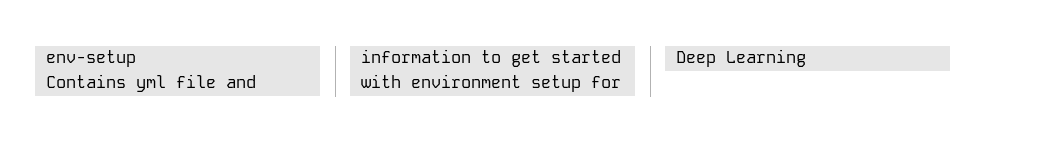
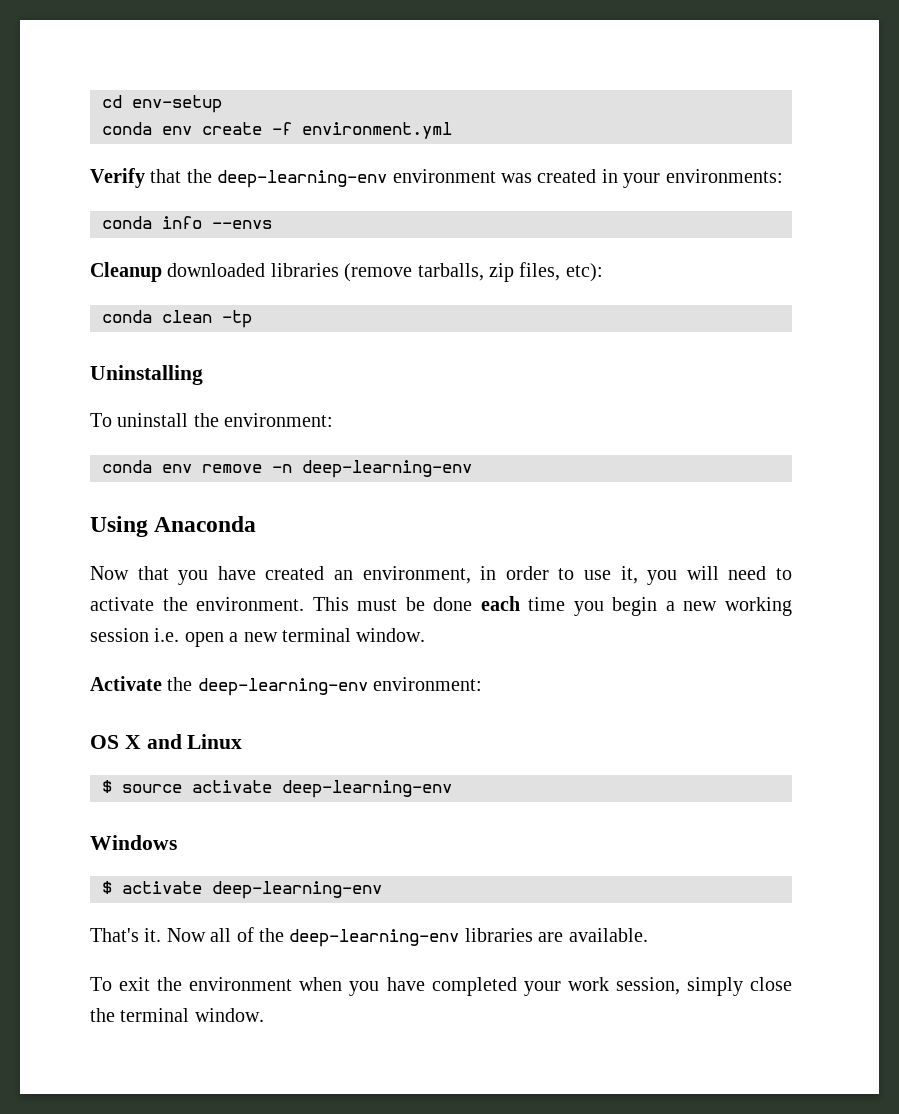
- env-setup
+ cd env-setup
- Contains yml file and information to get started with environment setup for Deep Learning
+ conda env create -f environment.yml
+ Verify that the deep-learning-env environment was created in your environments:
+ conda info --envs
+ Cleanup downloaded libraries (remove tarballs, zip files, etc):
+ conda clean -tp
+ Uninstalling
+ To uninstall the environment:
+ conda env remove -n deep-learning-env
+ Using Anaconda
+ Now that you have created an environment, in order to use it, you will need to activate the environment. This must be done each time you begin a new working session i.e. open a new terminal window.
+ Activate the deep-learning-env environment:
+ OS X and Linux
+ $ source activate deep-learning-env
+ Windows
+ $ activate deep-learning-env
+ That's it. Now all of the deep-learning-env libraries are available.
+ To exit the environment when you have completed your work session, simply close the terminal window.

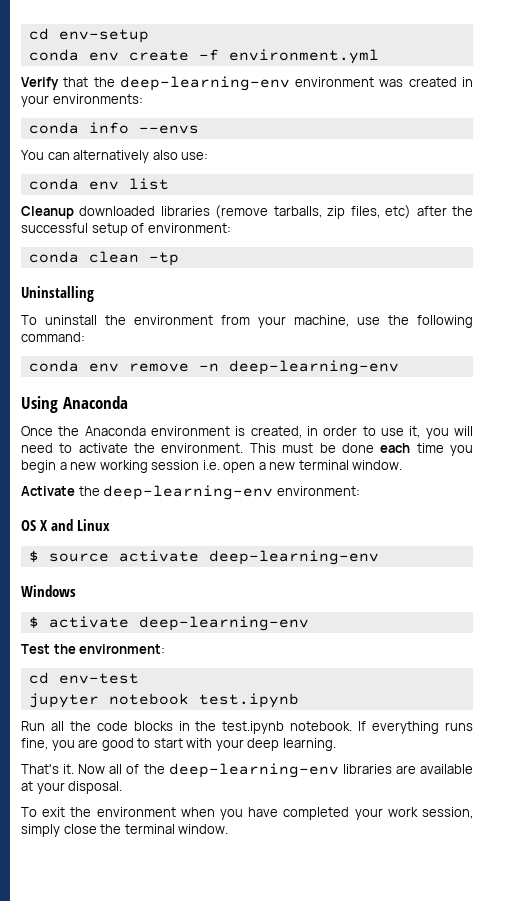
+ You can alternatively also use:
+ conda env list
- Cleanup downloaded libraries (remove tarballs, zip files, etc):
+ Cleanup downloaded libraries (remove tarballs, zip files, etc) after the successful setup of environment:
- To uninstall the environment:
+ To uninstall the environment from your machine, use the following command:
- Now that you have created an environment, in order to use it, you will need to activate the environment.
+ Once the Anaconda environment is created, in order to use it, you will need to activate the environment.
+ Test the environment:
+ cd env-test
+ jupyter notebook test.ipynb
+ Run all the code blocks in the test.ipynb notebook. If everything runs fine, you are good to start with your deep learning.
- Now all of the deep-learning-env libraries are available.
+ Now all of the deep-learning-env libraries are available at your disposal.

